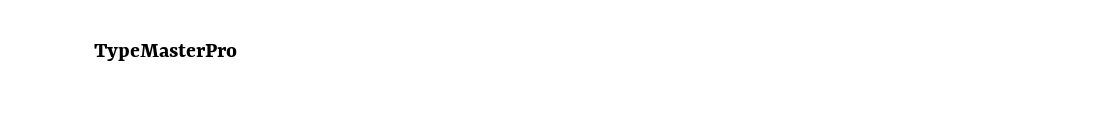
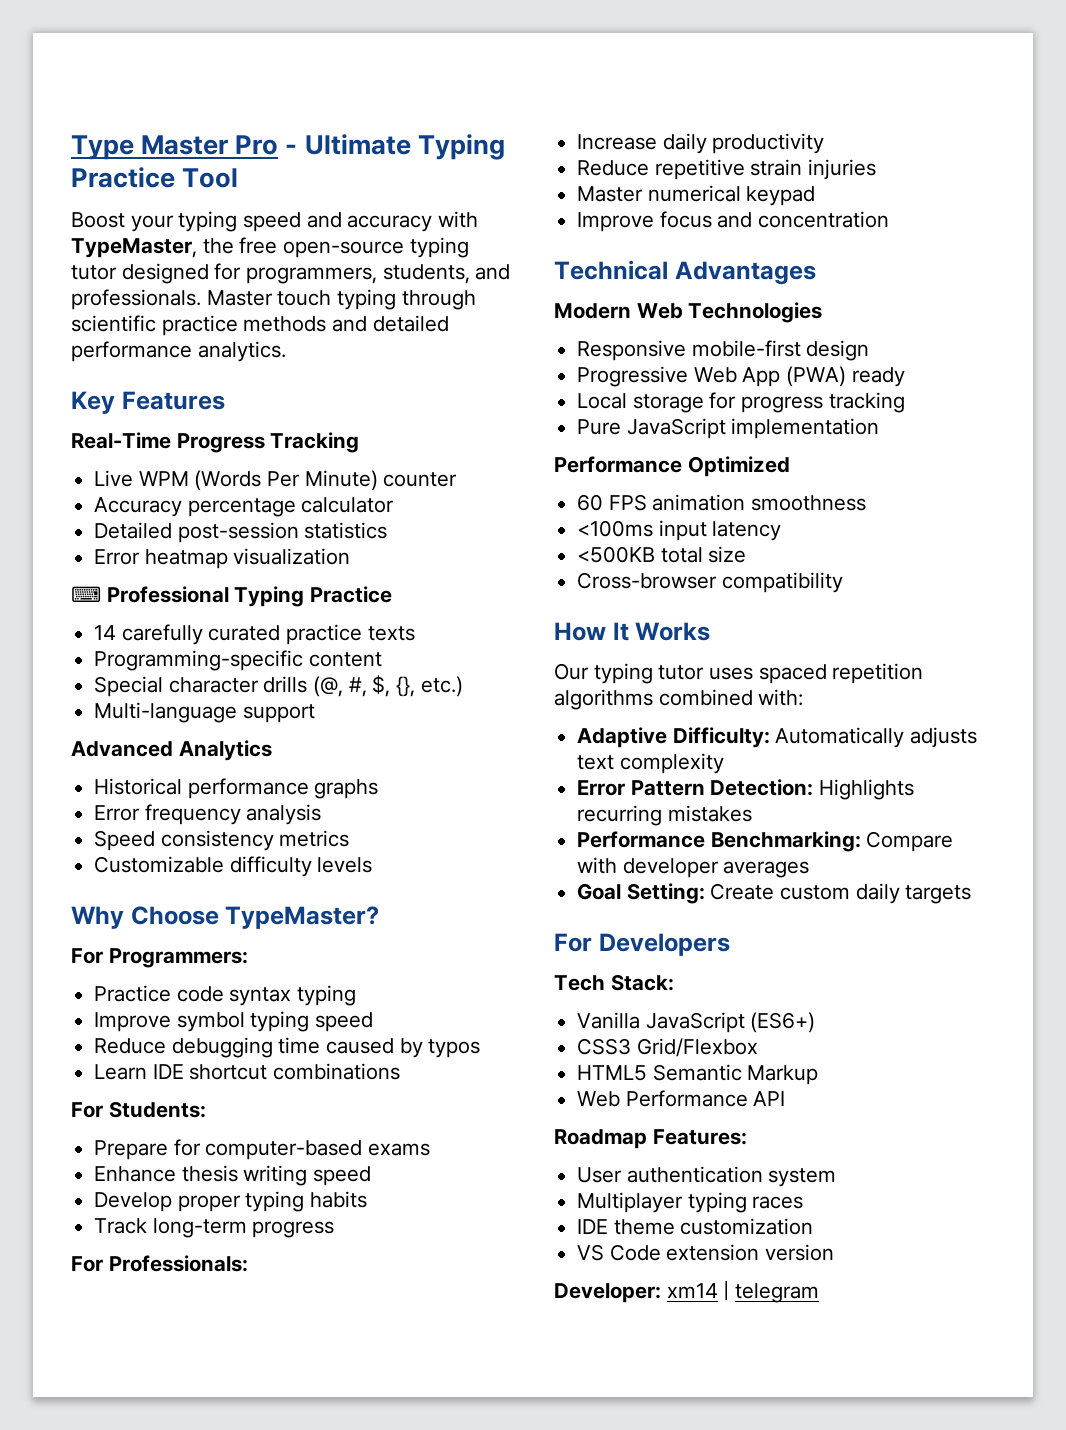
- TypeMasterPro
+ Type Master Pro - Ultimate Typing Practice Tool
+ Boost your typing speed and accuracy with TypeMaster, the free open-source typing tutor designed for programmers, students, and professionals. Master touch typing through scientific practice methods and detailed performance analytics.
+ Key Features
+ Real-Time Progress Tracking
+ Live WPM (Words Per Minute) counter
+ Accuracy percentage calculator
+ Detailed post-session statistics
+ Error heatmap visualization
+ ⌨ Professional Typing Practice
+ 14 carefully curated practice texts
+ Programming-specific content
+ Special character drills (@, #, $, {}, etc.)
+ Multi-language support
+ Advanced Analytics
+ Historical performance graphs
+ Error frequency analysis
+ Speed consistency metrics
+ Customizable difficulty levels
+ Why Choose TypeMaster?
+ For Programmers:
+ Practice code syntax typing
+ Improve symbol typing speed
+ Reduce debugging time caused by typos
+ Learn IDE shortcut combinations
+ For Students:
+ Prepare for computer-based exams
+ Enhance thesis writing speed
+ Develop proper typing habits
+ Track long-term progress
+ For Professionals:
+ Increase daily productivity
+ Reduce repetitive strain injuries
+ Master numerical keypad
+ Improve focus and concentration
+ Technical Advantages
+ Modern Web Technologies
+ Responsive mobile-first design
+ Progressive Web App (PWA) ready
+ Local storage for progress tracking
+ Pure JavaScript implementation
+ Performance Optimized
+ 60 FPS animation smoothness
+ <100ms input latency
+ <500KB total size
+ Cross-browser compatibility
+ How It Works
+ Our typing tutor uses spaced repetition algorithms combined with:
+ Adaptive Difficulty: Automatically adjusts text complexity
+ Error Pattern Detection: Highlights recurring mistakes
+ Performance Benchmarking: Compare with developer averages
+ Goal Setting: Create custom daily targets
+ For Developers
+ Tech Stack:
+ Vanilla JavaScript (ES6+)
+ CSS3 Grid/Flexbox
+ HTML5 Semantic Markup
+ Web Performance API
+ Roadmap Features:
+ User authentication system
+ Multiplayer typing races
+ IDE theme customization
+ VS Code extension version
+ Developer: xm14 | telegram

